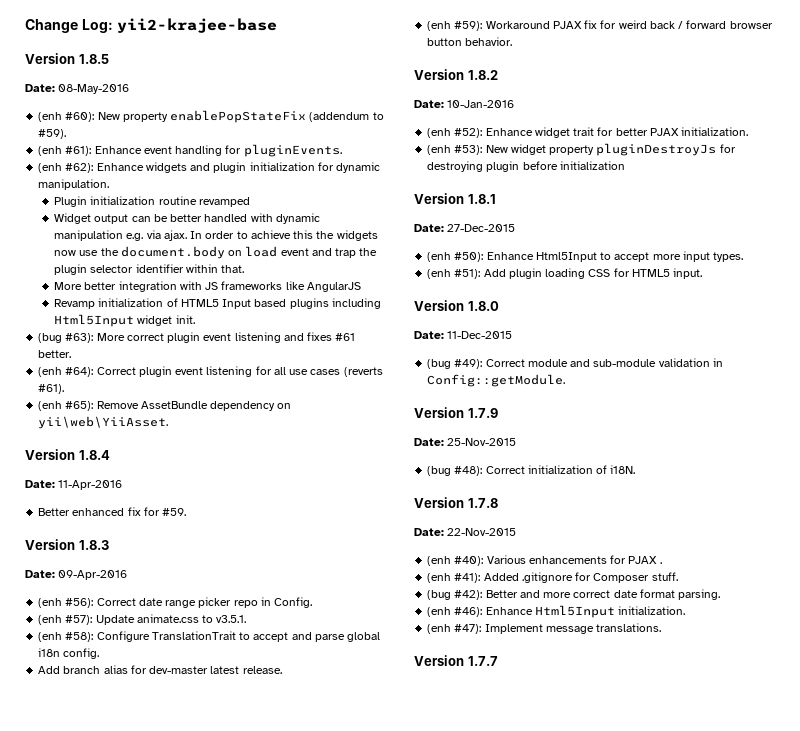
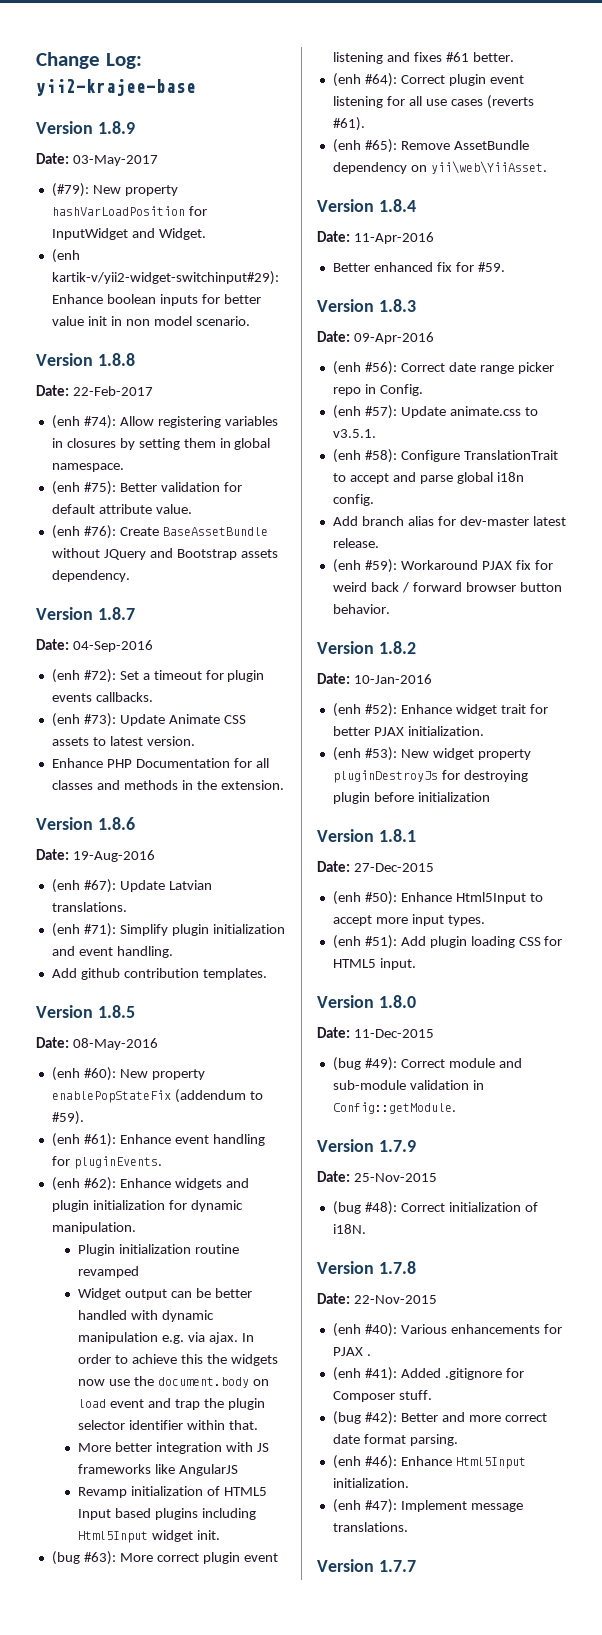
+ Version 1.8.9
+ Date: 03-May-2017
+ (#79): New property hashVarLoadPosition for InputWidget and Widget.
+ (enh kartik-v/yii2-widget-switchinput#29): Enhance boolean inputs for better value init in non model scenario.
+ Version 1.8.8
+ Date: 22-Feb-2017
+ (enh #74): Allow registering variables in closures by setting them in global namespace.
+ (enh #75): Better validation for default attribute value.
+ (enh #76): Create BaseAssetBundle without JQuery and Bootstrap assets dependency.
+ Version 1.8.7
+ Date: 04-Sep-2016
+ (enh #72): Set a timeout for plugin events callbacks.
+ (enh #73): Update Animate CSS assets to latest version.
+ Enhance PHP Documentation for all classes and methods in the extension.
+ Version 1.8.6
+ Date: 19-Aug-2016
+ (enh #67): Update Latvian translations.
+ (enh #71): Simplify plugin initialization and event handling.
+ Add github contribution templates.

